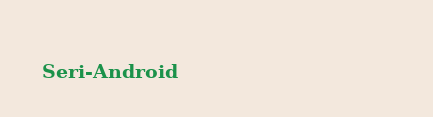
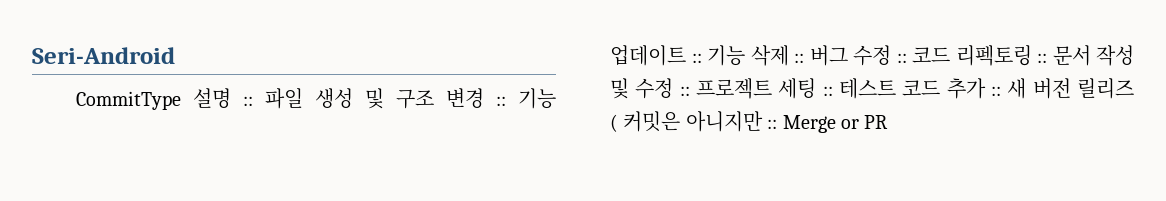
+ CommitType 설명 :: 파일 생성 및 구조 변경 :: 기능 업데이트 :: 기능 삭제 :: 버그 수정 :: 코드 리펙토링 :: 문서 작성 및 수정 :: 프로젝트 세팅 :: 테스트 코드 추가 :: 새 버전 릴리즈 ( 커밋은 아니지만 :: Merge or PR

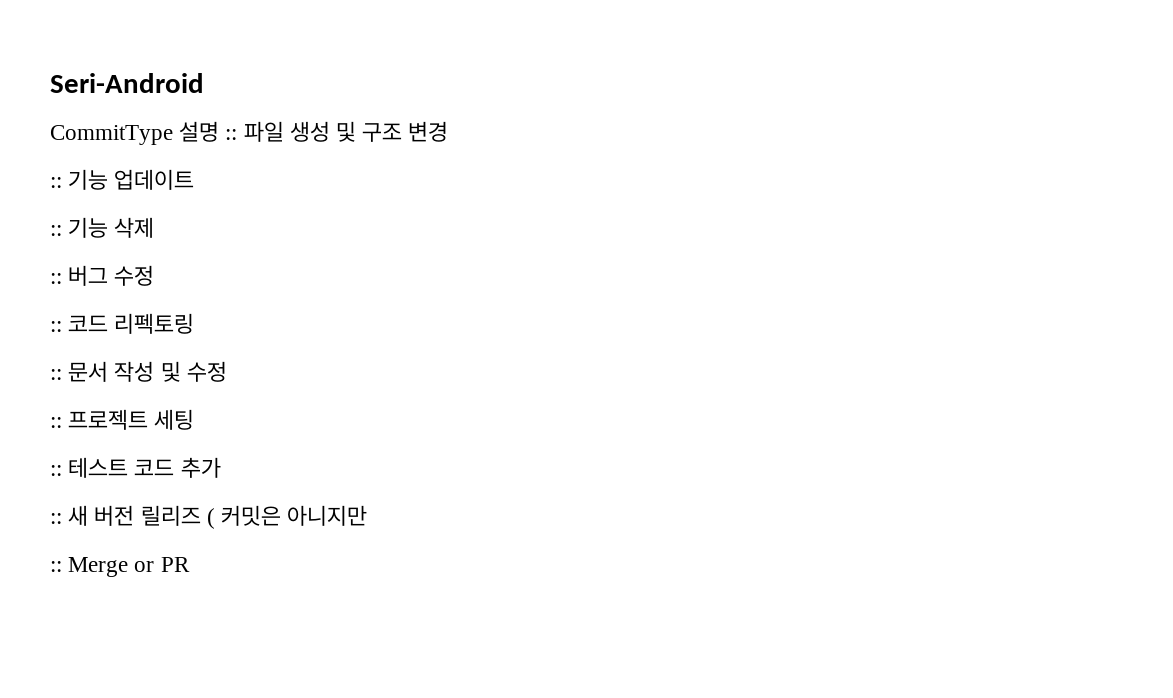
- CommitType 설명 :: 파일 생성 및 구조 변경 :: 기능 업데이트 :: 기능 삭제 :: 버그 수정 :: 코드 리펙토링 :: 문서 작성 및 수정 :: 프로젝트 세팅 :: 테스트 코드 추가 :: 새 버전 릴리즈 ( 커밋은 아니지만 :: Merge or PR
+ CommitType 설명 :: 파일 생성 및 구조 변경
+ :: 기능 업데이트
+ :: 기능 삭제
+ :: 버그 수정
+ :: 코드 리펙토링
+ :: 문서 작성 및 수정
+ :: 프로젝트 세팅
+ :: 테스트 코드 추가
+ :: 새 버전 릴리즈 ( 커밋은 아니지만
+ :: Merge or PR

